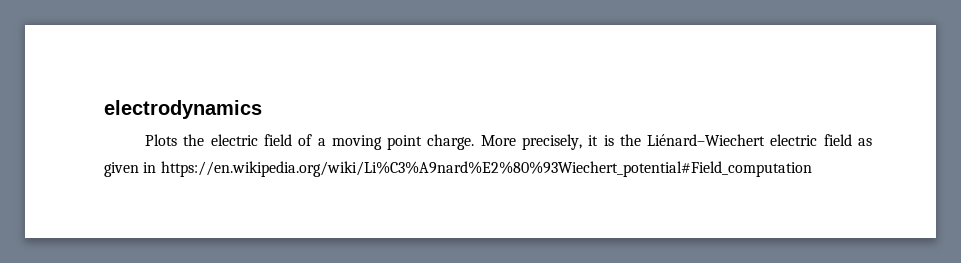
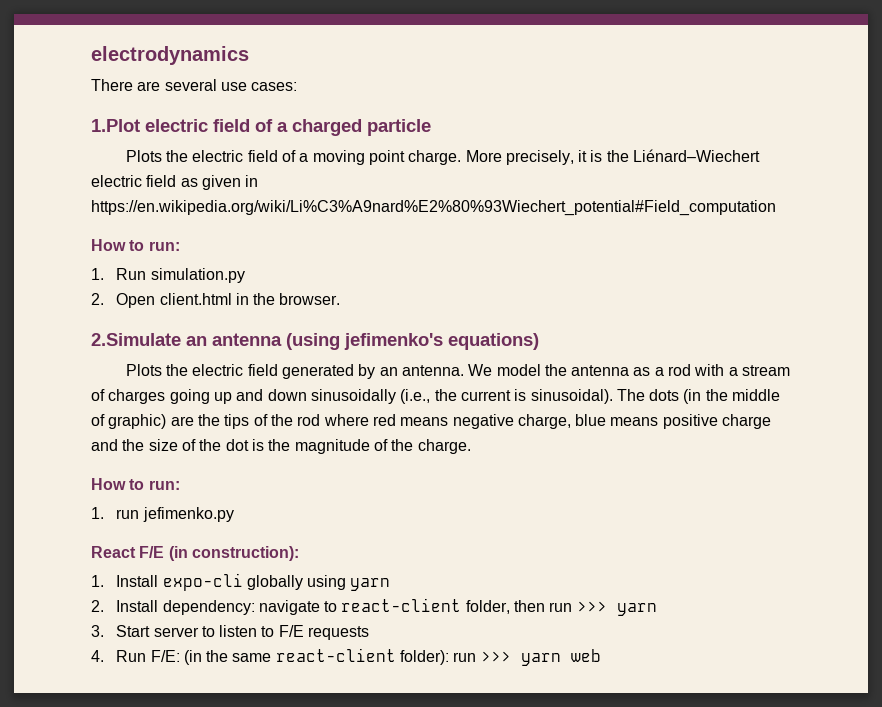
+ There are several use cases:
+ 1.Plot electric field of a charged particle
  More precisely, it is the Liénard–Wiechert electric field as given in https://en.wikipedia.org/wiki/Li%C3%A9nard%E2%80%93Wiechert_potential#Field_computation
+ How to run:
+ 1. Run simulation.py
+ 2. Open client.html in the browser.
+ 2.Simulate an antenna (using jefimenko's equations)
+ Plots the electric field generated by an antenna. We model the antenna as a rod with a stream of charges going up and down sinusoidally (i.e., the current is sinusoidal). The dots (in the middle of graphic) are the tips of the rod where red means negative charge, blue means positive charge and the size of the dot is the magnitude of the charge.
+ How to run:
+ 1. run jefimenko.py
+ React F/E (in construction):
+ 1. Install expo-cli globally using yarn
+ 2. Install dependency: navigate to react-client folder, then run >>> yarn
+ 3. Start server to listen to F/E requests
+ 4. Run F/E: (in the same react-client folder): run >>> yarn web

